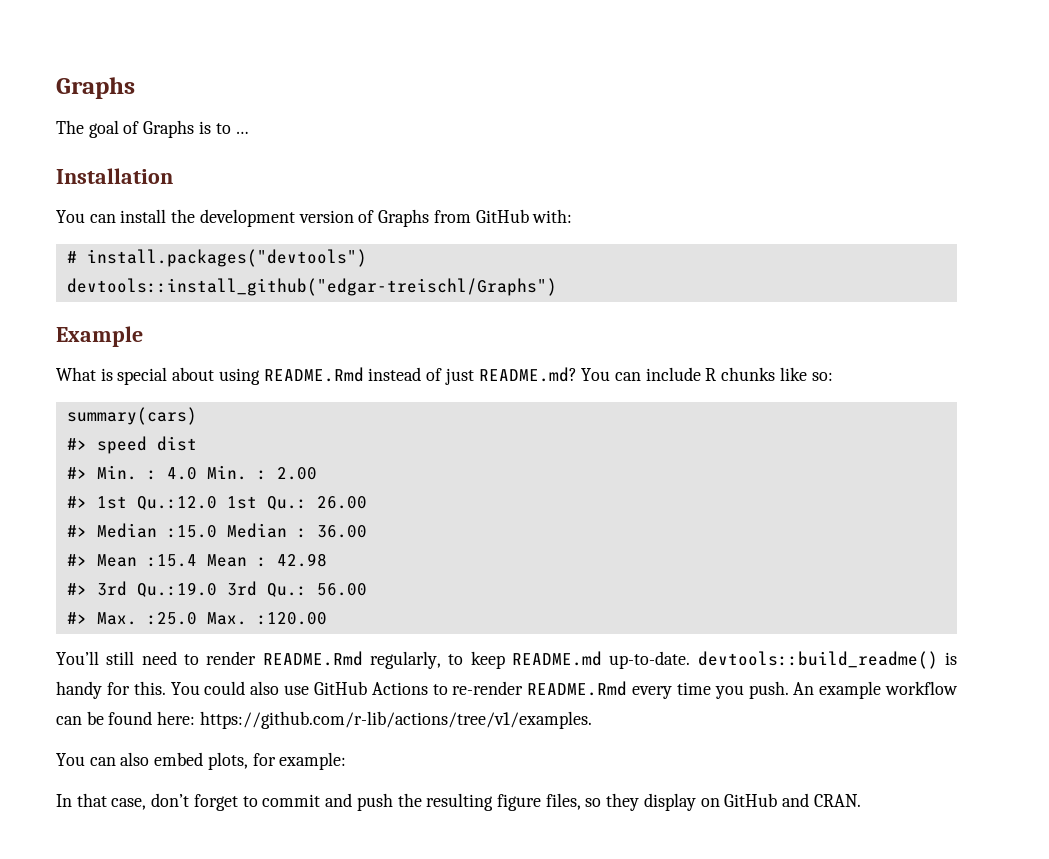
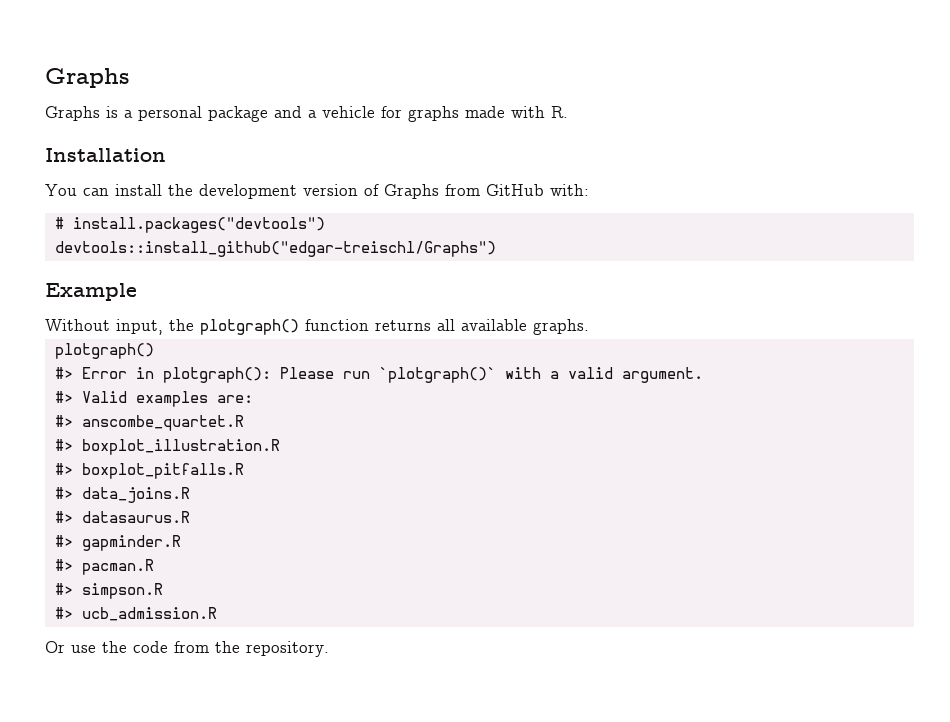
- The goal of Graphs is to …
+ Graphs is a personal package and a vehicle for graphs made with R.
- What is special about using README.Rmd instead of just README.md? You can include R chunks like so:
- summary(cars)
- #> speed dist
- #> Min. : 4.0 Min. : 2.00
- #> 1st Qu.:12.0 1st Qu.: 26.00
- #> Median :15.0 Median : 36.00
- #> Mean :15.4 Mean : 42.98
- #> 3rd Qu.:19.0 3rd Qu.: 56.00
- #> Max. :25.0 Max. :120.00
- You’ll still need to render README.Rmd regularly, to keep README.md up-to-date. devtools::build_readme() is handy for this. You could also use GitHub Actions to re-render README.Rmd every time you push. An example workflow can be found here: https://github.com/r-lib/actions/tree/v1/examples.
- You can also embed plots, for example:
- In that case, don’t forget to commit and push the resulting figure files, so they display on GitHub and CRAN.
+ Without input, the plotgraph() function returns all available graphs.
+ plotgraph()
+ #> Error in plotgraph(): Please run `plotgraph()` with a valid argument.
+ #> Valid examples are:
+ #> anscombe_quartet.R
+ #> boxplot_illustration.R
+ #> boxplot_pitfalls.R
+ #> data_joins.R
+ #> datasaurus.R
+ #> gapminder.R
+ #> pacman.R
+ #> simpson.R
+ #> ucb_admission.R
+ Or use the code from the repository.

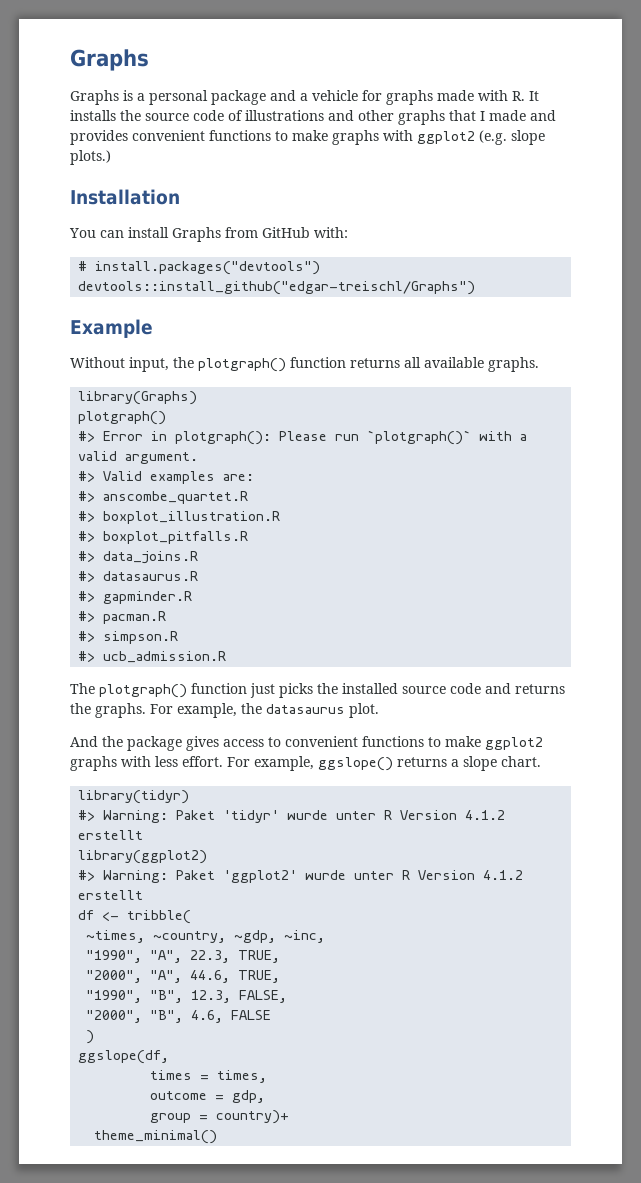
- Graphs is a personal package and a vehicle for graphs made with R.
+ Graphs is a personal package and a vehicle for graphs made with R. It installs the source code of illustrations and other graphs that I made and provides convenient functions to make graphs with ggplot2 (e.g. slope plots.)
- You can install the development version of Graphs from GitHub with:
+ You can install Graphs from GitHub with:
+ library(Graphs)
- Or use the code from the repository.
+ The plotgraph() function just picks the installed source code and returns the graphs. For example, the datasaurus plot.
+ And the package gives access to convenient functions to make ggplot2 graphs with less effort. For example, ggslope() returns a slope chart.
+ library(tidyr)
+ #> Warning: Paket 'tidyr' wurde unter R Version 4.1.2 erstellt
+ library(ggplot2)
+ #> Warning: Paket 'ggplot2' wurde unter R Version 4.1.2 erstellt
+ df <- tribble(
+ ~times, ~country, ~gdp, ~inc,
+ "1990", "A", 22.3, TRUE,
+ "2000", "A", 44.6, TRUE,
+ "1990", "B", 12.3, FALSE,
+ "2000", "B", 4.6, FALSE
+ )
+ ggslope(df,
+ times = times,
+ outcome = gdp,
+ group = country)+
+ theme_minimal()

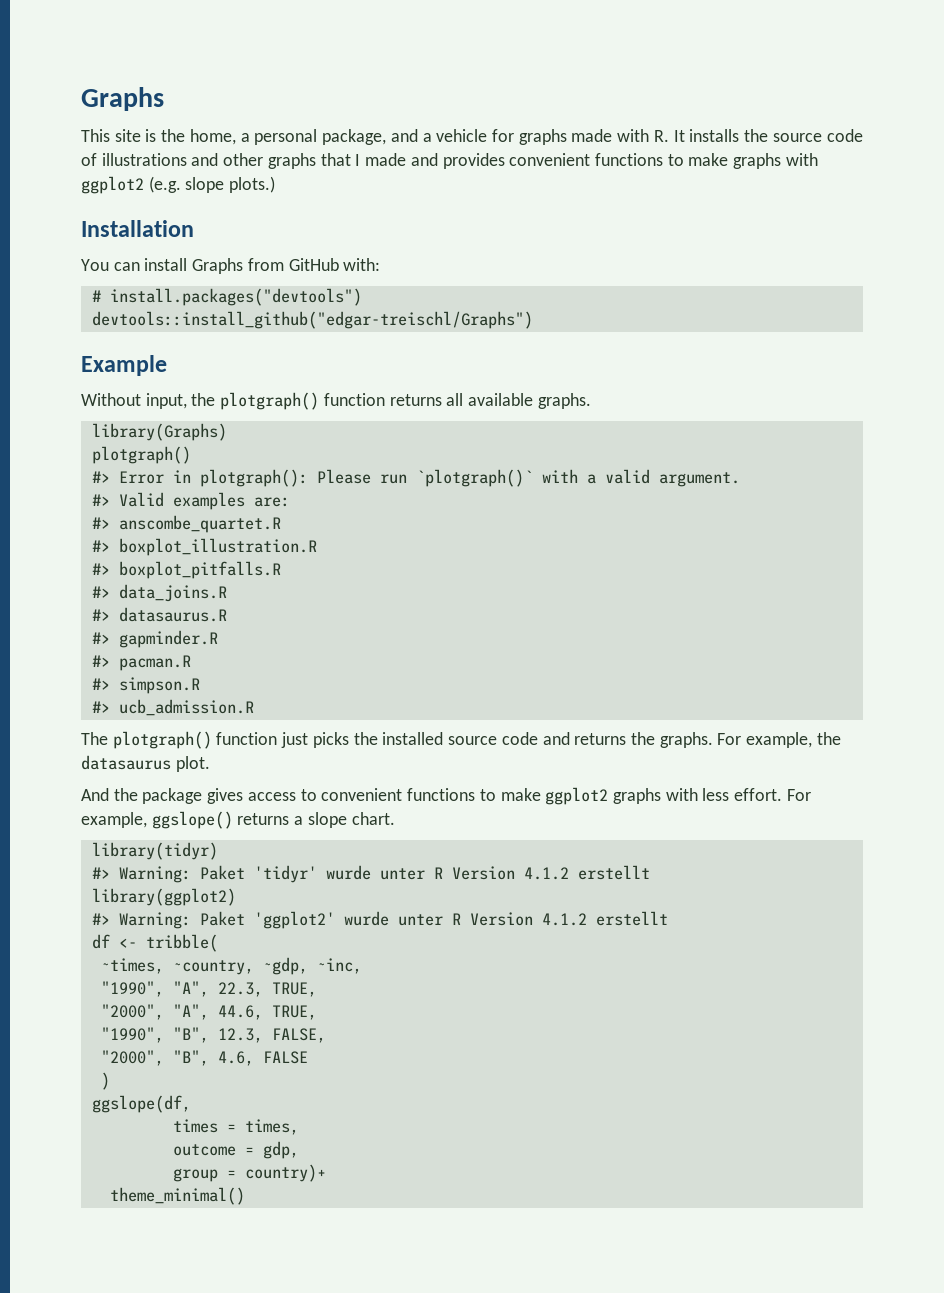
- Graphs is a personal package and a vehicle for graphs made with R. It installs the source code of illustrations and other graphs that I made and provides convenient functions to make graphs with ggplot2 (e.g. slope plots.)
+ This site is the home, a personal package, and a vehicle for graphs made with R. It installs the source code of illustrations and other graphs that I made and provides convenient functions to make graphs with ggplot2 (e.g. slope plots.)

